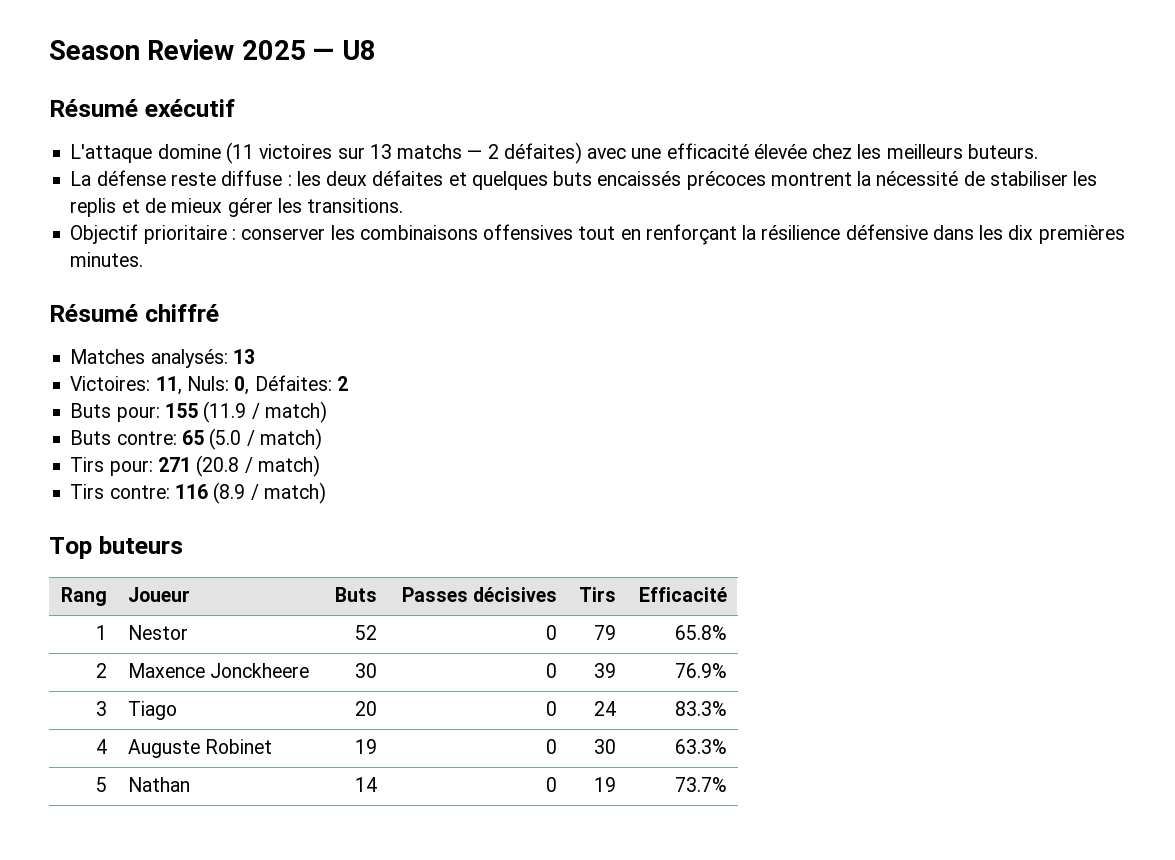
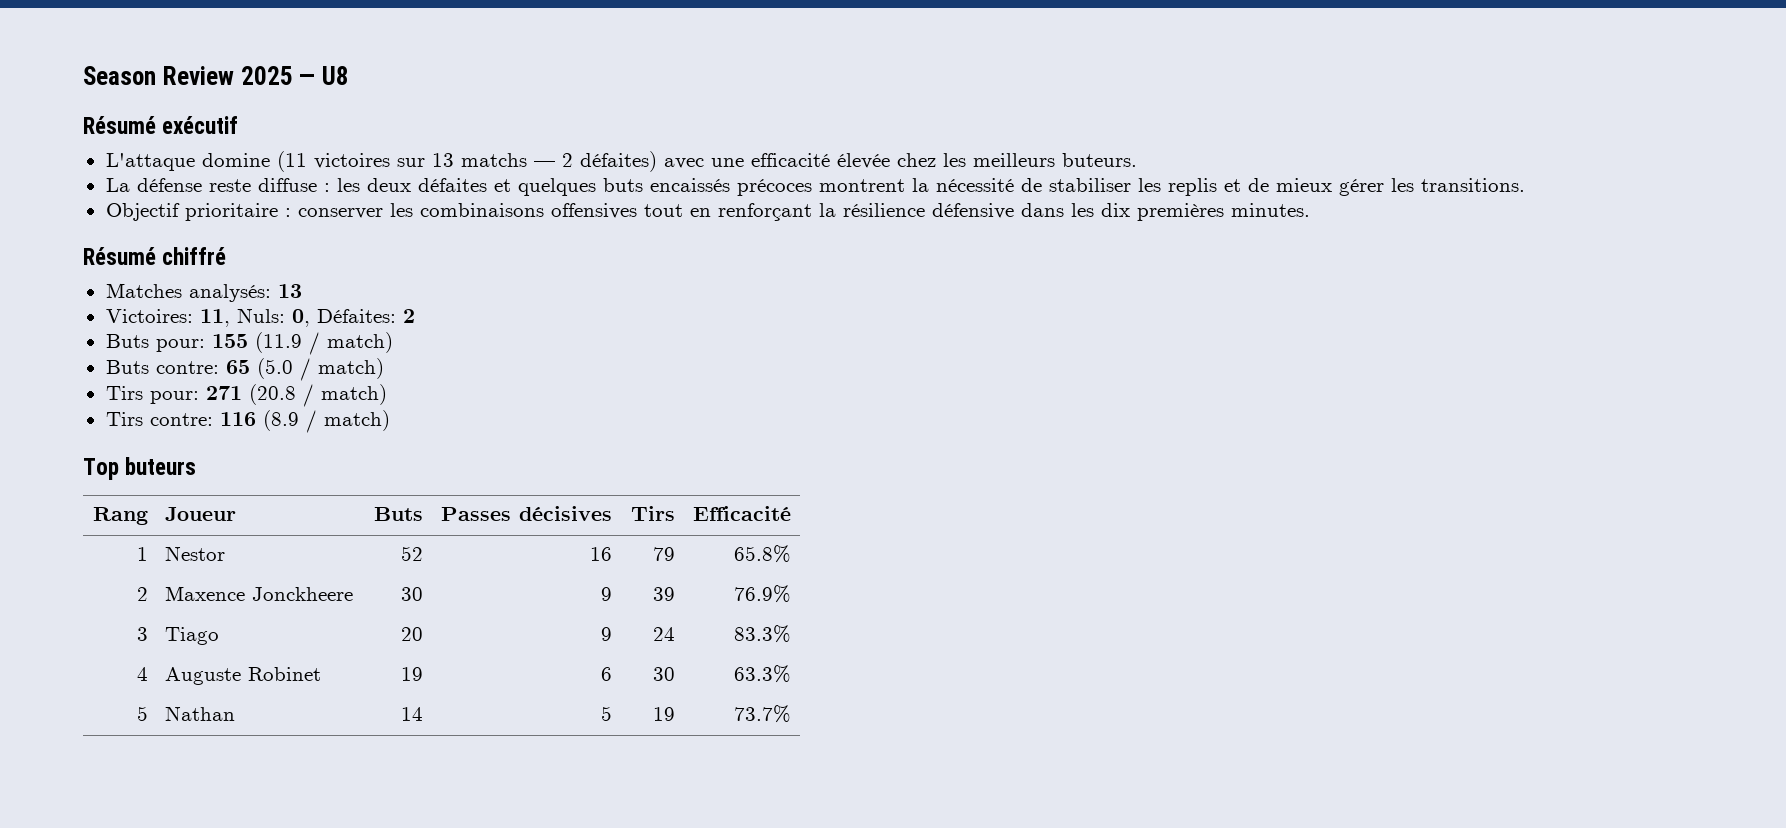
- 1 | Nestor | 52 | 0 | 79 | 65.8%
+ 1 | Nestor | 52 | 16 | 79 | 65.8%
- 2 | Maxence Jonckheere | 30 | 0 | 39 | 76.9%
+ 2 | Maxence Jonckheere | 30 | 9 | 39 | 76.9%
- 3 | Tiago | 20 | 0 | 24 | 83.3%
+ 3 | Tiago | 20 | 9 | 24 | 83.3%
- 4 | Auguste Robinet | 19 | 0 | 30 | 63.3%
+ 4 | Auguste Robinet | 19 | 6 | 30 | 63.3%
- 5 | Nathan | 14 | 0 | 19 | 73.7%
+ 5 | Nathan | 14 | 5 | 19 | 73.7%

